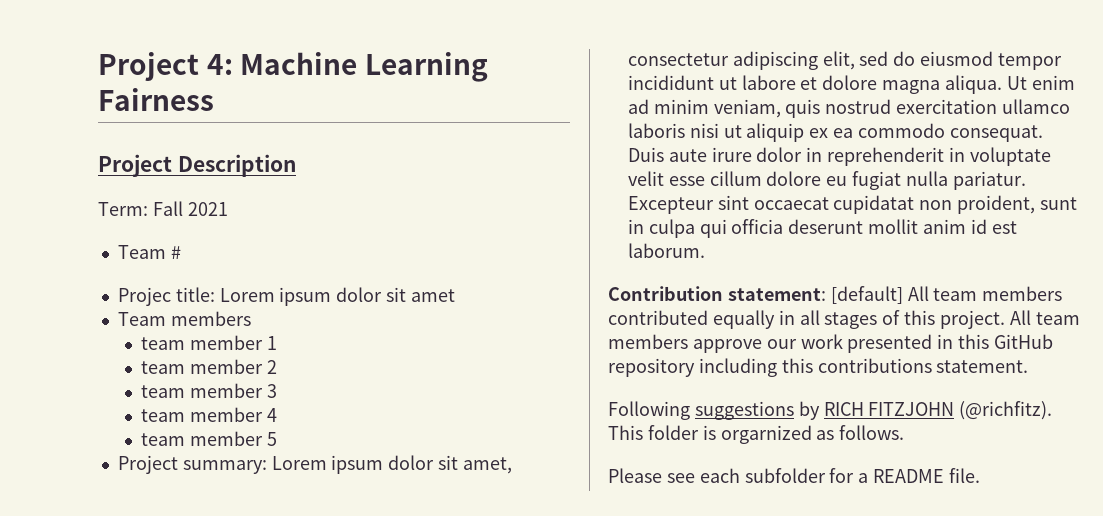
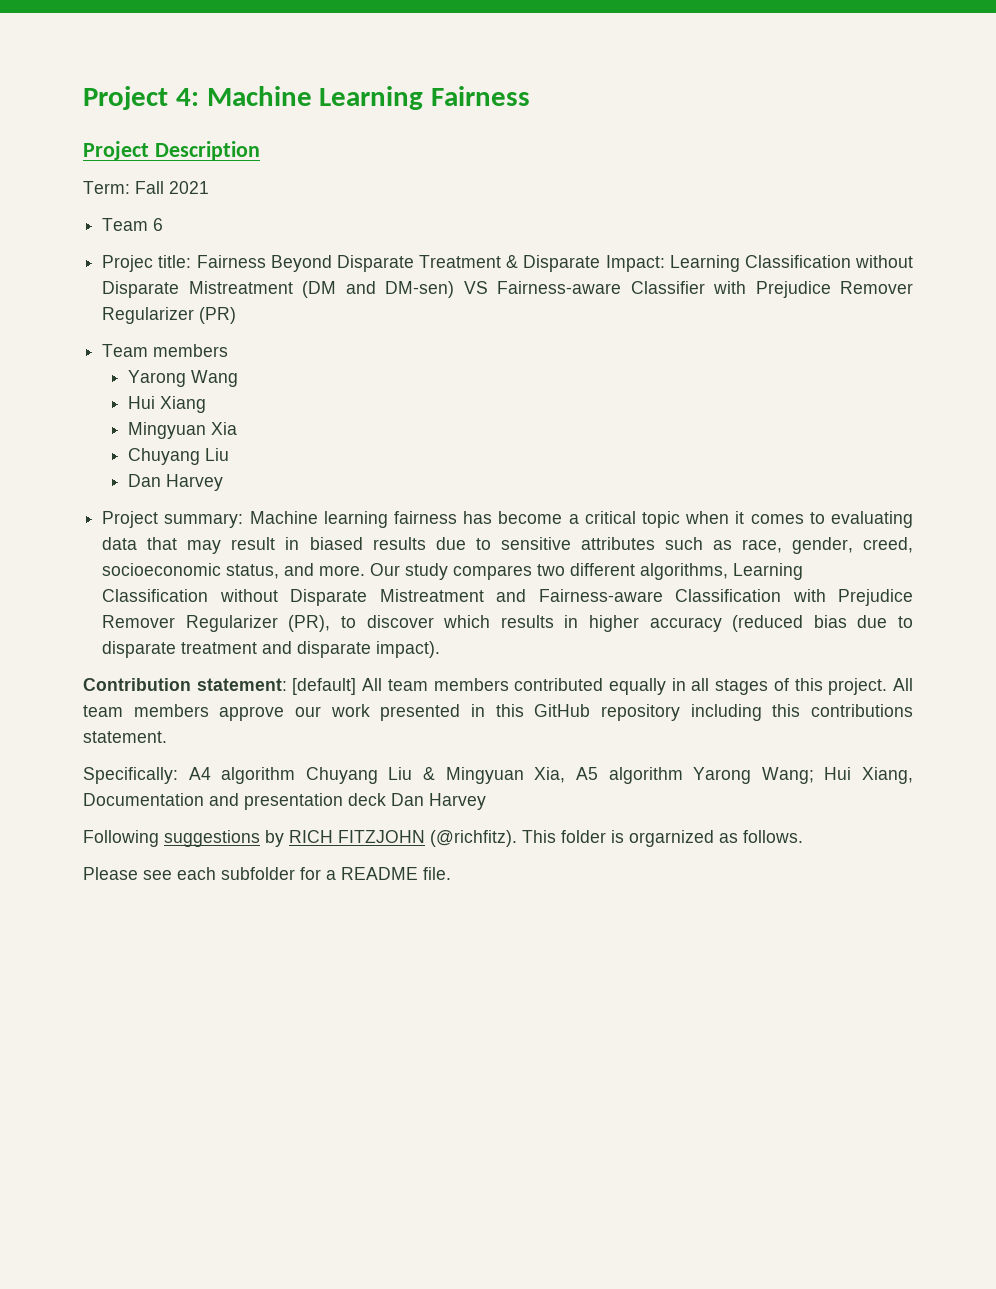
- Team #
+ Team 6
- Projec title: Lorem ipsum dolor sit amet
+ Projec title: Fairness Beyond Disparate Treatment & Disparate Impact: Learning Classification without Disparate Mistreatment (DM and DM-sen) VS Fairness-aware Classifier with Prejudice Remover Regularizer (PR)
  Team members
- team member 1
- team member 2
- team member 3
- team member 4
- team member 5
- Project summary: Lorem ipsum dolor sit amet, consectetur adipiscing elit, sed do eiusmod tempor incididunt ut labore et dolore magna aliqua. Ut enim ad minim veniam, quis nostrud exercitation ullamco laboris nisi ut aliquip ex ea commodo consequat. Duis aute irure dolor in reprehenderit in voluptate velit esse cillum dolore eu fugiat nulla pariatur. Excepteur sint occaecat cupidatat non proident, sunt in culpa qui officia deserunt mollit anim id est laborum.
+ Yarong Wang
+ Hui Xiang
+ Mingyuan Xia
+ Chuyang Liu
+ Dan Harvey
+ Project summary: Machine learning fairness has become a critical topic when it comes to evaluating data that may result in biased results due to sensitive attributes such as race, gender, creed, socioeconomic status, and more. Our study compares two different algorithms, Learning Classification without Disparate Mistreatment and Fairness-aware Classification with Prejudice Remover Regularizer (PR), to discover which results in higher accuracy (reduced bias due to disparate treatment and disparate impact).
+ Specifically: A4 algorithm Chuyang Liu & Mingyuan Xia, A5 algorithm Yarong Wang; Hui Xiang, Documentation and presentation deck Dan Harvey

